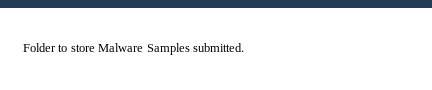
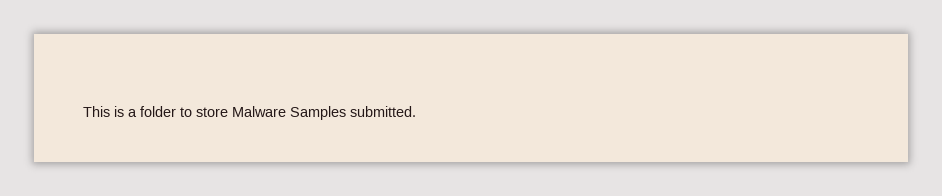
- Folder to store Malware Samples submitted.
+ This is a folder to store Malware Samples submitted.

